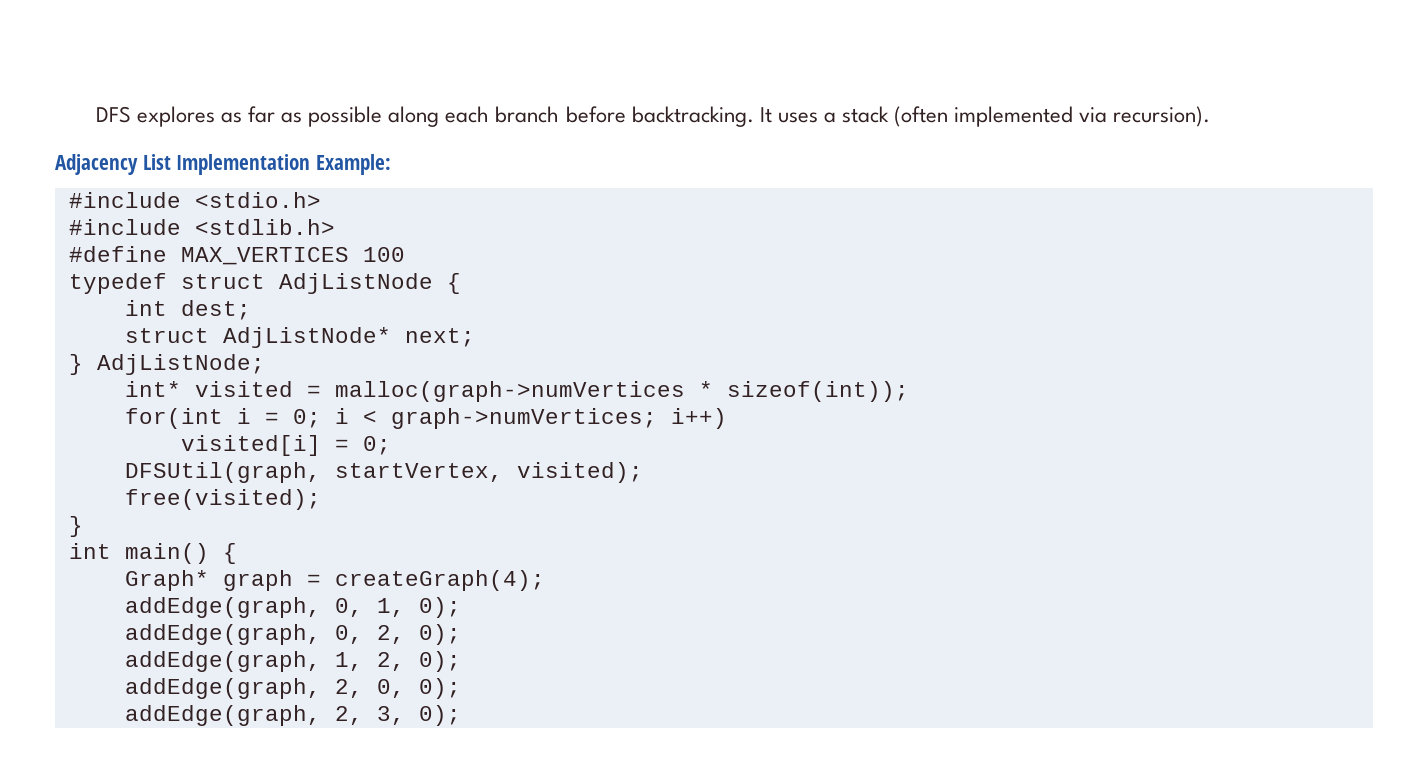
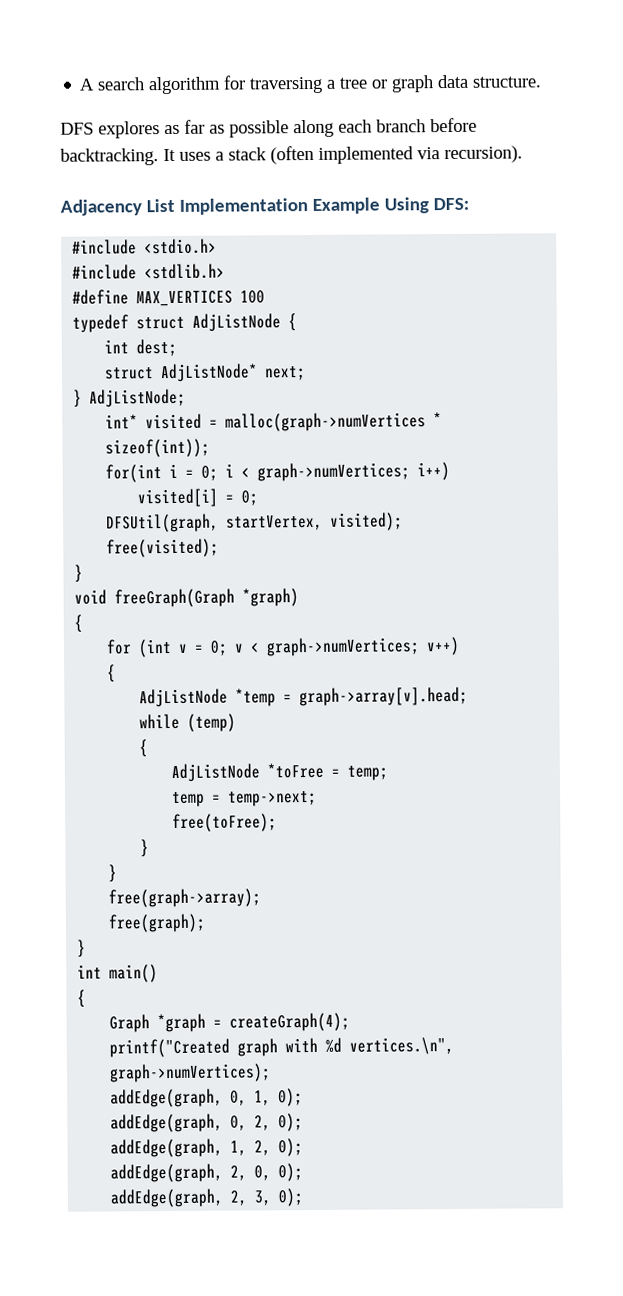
+ A search algorithm for traversing a tree or graph data structure.
- Adjacency List Implementation Example:
+ Adjacency List Implementation Example Using DFS:
+ void freeGraph(Graph *graph)
+ {
+ for (int v = 0; v < graph->numVertices; v++)
+ {
+ AdjListNode *temp = graph->array[v].head;
+ while (temp)
+ {
+ AdjListNode *toFree = temp;
+ temp = temp->next;
+ free(toFree);
+ }
+ }
+ free(graph->array);
+ free(graph);
+ }
- int main() {
- Graph* graph = createGraph(4);
+ int main()
+ {
+ Graph *graph = createGraph(4);
+ printf("Created graph with %d vertices.\n", graph->numVertices);

